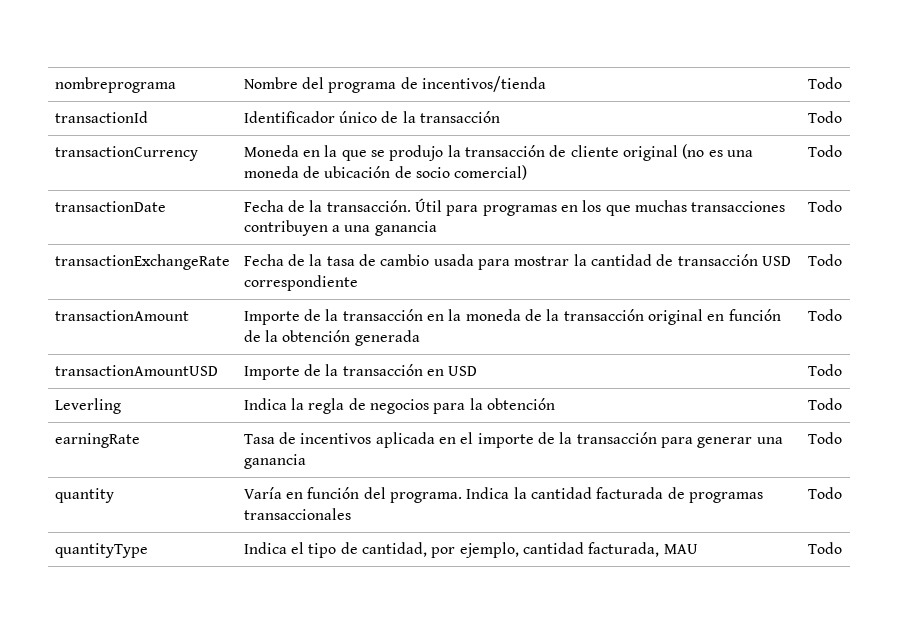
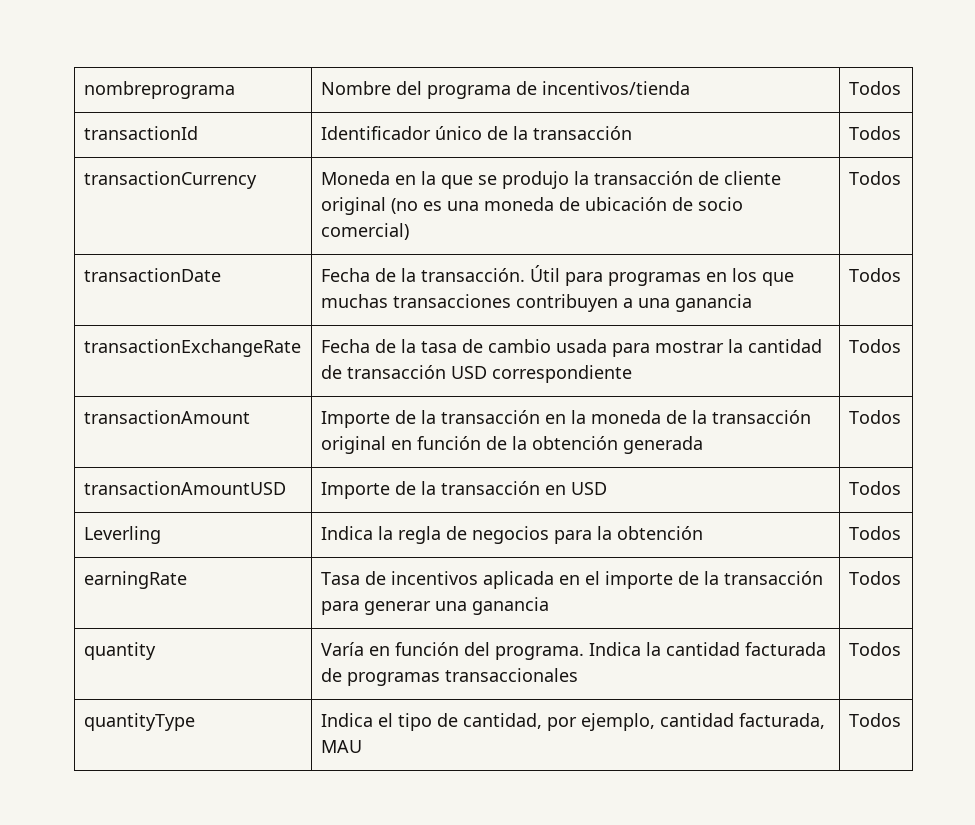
- nombreprograma | Nombre del programa de incentivos/tienda | Todo
+ nombreprograma | Nombre del programa de incentivos/tienda | Todos
- transactionId | Identificador único de la transacción | Todo
+ transactionId | Identificador único de la transacción | Todos
- transactionCurrency | Moneda en la que se produjo la transacción de cliente original (no es una moneda de ubicación de socio comercial) | Todo
+ transactionCurrency | Moneda en la que se produjo la transacción de cliente original (no es una moneda de ubicación de socio comercial) | Todos
- transactionDate | Fecha de la transacción. Útil para programas en los que muchas transacciones contribuyen a una ganancia | Todo
+ transactionDate | Fecha de la transacción. Útil para programas en los que muchas transacciones contribuyen a una ganancia | Todos
- transactionExchangeRate | Fecha de la tasa de cambio usada para mostrar la cantidad de transacción USD correspondiente | Todo
+ transactionExchangeRate | Fecha de la tasa de cambio usada para mostrar la cantidad de transacción USD correspondiente | Todos
- transactionAmount | Importe de la transacción en la moneda de la transacción original en función de la obtención generada | Todo
+ transactionAmount | Importe de la transacción en la moneda de la transacción original en función de la obtención generada | Todos
- transactionAmountUSD | Importe de la transacción en USD | Todo
+ transactionAmountUSD | Importe de la transacción en USD | Todos
- Leverling | Indica la regla de negocios para la obtención | Todo
+ Leverling | Indica la regla de negocios para la obtención | Todos
- earningRate | Tasa de incentivos aplicada en el importe de la transacción para generar una ganancia | Todo
+ earningRate | Tasa de incentivos aplicada en el importe de la transacción para generar una ganancia | Todos
- quantity | Varía en función del programa. Indica la cantidad facturada de programas transaccionales | Todo
+ quantity | Varía en función del programa. Indica la cantidad facturada de programas transaccionales | Todos
- quantityType | Indica el tipo de cantidad, por ejemplo, cantidad facturada, MAU | Todo
+ quantityType | Indica el tipo de cantidad, por ejemplo, cantidad facturada, MAU | Todos

